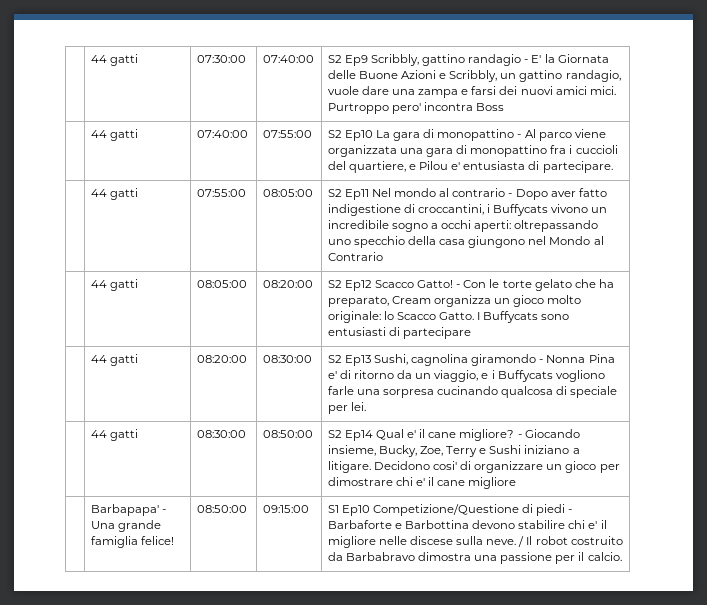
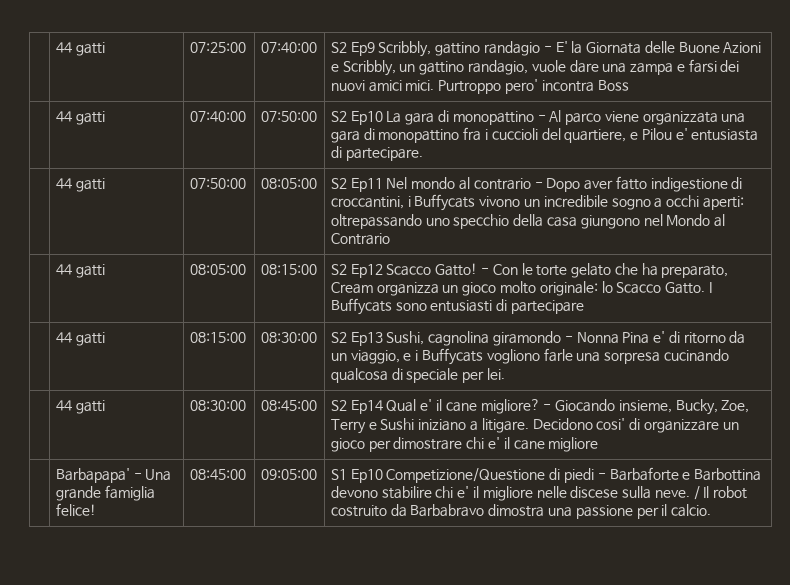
- | 44 gatti | 07:30:00 | 07:40:00 | S2 Ep9 Scribbly, gattino randagio - E' la Giornata delle Buone Azioni e Scribbly, un gattino randagio, vuole dare una zampa e farsi dei nuovi amici mici. Purtroppo pero' incontra Boss
+ | 44 gatti | 07:25:00 | 07:40:00 | S2 Ep9 Scribbly, gattino randagio - E' la Giornata delle Buone Azioni e Scribbly, un gattino randagio, vuole dare una zampa e farsi dei nuovi amici mici. Purtroppo pero' incontra Boss
- | 44 gatti | 07:40:00 | 07:55:00 | S2 Ep10 La gara di monopattino - Al parco viene organizzata una gara di monopattino fra i cuccioli del quartiere, e Pilou e' entusiasta di partecipare.
+ | 44 gatti | 07:40:00 | 07:50:00 | S2 Ep10 La gara di monopattino - Al parco viene organizzata una gara di monopattino fra i cuccioli del quartiere, e Pilou e' entusiasta di partecipare.
- | 44 gatti | 07:55:00 | 08:05:00 | S2 Ep11 Nel mondo al contrario - Dopo aver fatto indigestione di croccantini, i Buffycats vivono un incredibile sogno a occhi aperti: oltrepassando uno specchio della casa giungono nel Mondo al Contrario
+ | 44 gatti | 07:50:00 | 08:05:00 | S2 Ep11 Nel mondo al contrario - Dopo aver fatto indigestione di croccantini, i Buffycats vivono un incredibile sogno a occhi aperti: oltrepassando uno specchio della casa giungono nel Mondo al Contrario
- | 44 gatti | 08:05:00 | 08:20:00 | S2 Ep12 Scacco Gatto! - Con le torte gelato che ha preparato, Cream organizza un gioco molto originale: lo Scacco Gatto. I Buffycats sono entusiasti di partecipare
+ | 44 gatti | 08:05:00 | 08:15:00 | S2 Ep12 Scacco Gatto! - Con le torte gelato che ha preparato, Cream organizza un gioco molto originale: lo Scacco Gatto. I Buffycats sono entusiasti di partecipare
- | 44 gatti | 08:20:00 | 08:30:00 | S2 Ep13 Sushi, cagnolina giramondo - Nonna Pina e' di ritorno da un viaggio, e i Buffycats vogliono farle una sorpresa cucinando qualcosa di speciale per lei.
+ | 44 gatti | 08:15:00 | 08:30:00 | S2 Ep13 Sushi, cagnolina giramondo - Nonna Pina e' di ritorno da un viaggio, e i Buffycats vogliono farle una sorpresa cucinando qualcosa di speciale per lei.
- | 44 gatti | 08:30:00 | 08:50:00 | S2 Ep14 Qual e' il cane migliore? - Giocando insieme, Bucky, Zoe, Terry e Sushi iniziano a litigare. Decidono cosi' di organizzare un gioco per dimostrare chi e' il cane migliore
+ | 44 gatti | 08:30:00 | 08:45:00 | S2 Ep14 Qual e' il cane migliore? - Giocando insieme, Bucky, Zoe, Terry e Sushi iniziano a litigare. Decidono cosi' di organizzare un gioco per dimostrare chi e' il cane migliore
- | Barbapapa' - Una grande famiglia felice! | 08:50:00 | 09:15:00 | S1 Ep10 Competizione/Questione di piedi - Barbaforte e Barbottina devono stabilire chi e' il migliore nelle discese sulla neve. / Il robot costruito da Barbabravo dimostra una passione per il calcio.
+ | Barbapapa' - Una grande famiglia felice! | 08:45:00 | 09:05:00 | S1 Ep10 Competizione/Questione di piedi - Barbaforte e Barbottina devono stabilire chi e' il migliore nelle discese sulla neve. / Il robot costruito da Barbabravo dimostra una passione per il calcio.

